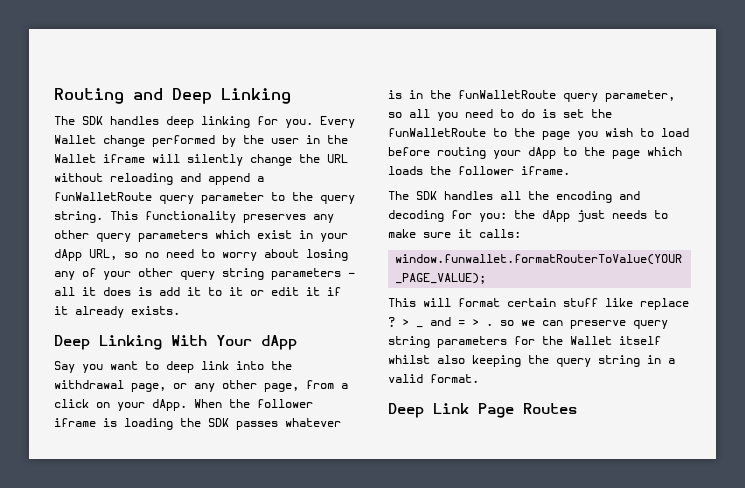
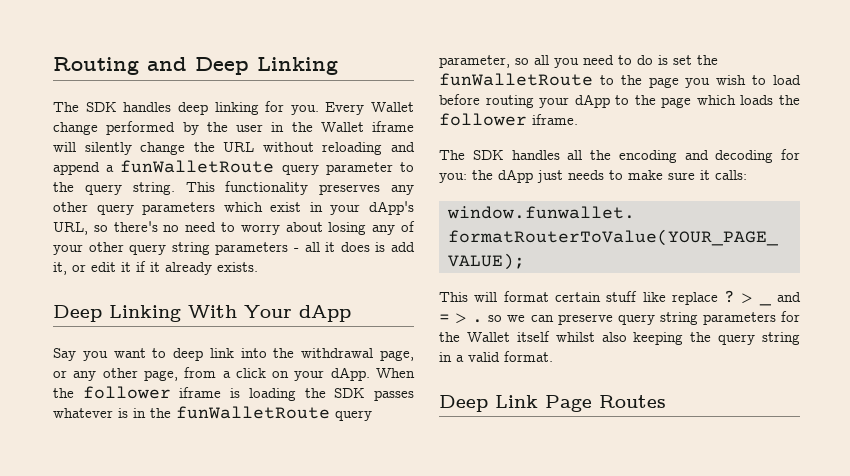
- This functionality preserves any other query parameters which exist in your dApp URL, so no need to worry about losing any of your other query string parameters - all it does is add it to it or edit it if it already exists.
+ This functionality preserves any other query parameters which exist in your dApp's URL, so there's no need to worry about losing any of your other query string parameters - all it does is add it, or edit it if it already exists.

